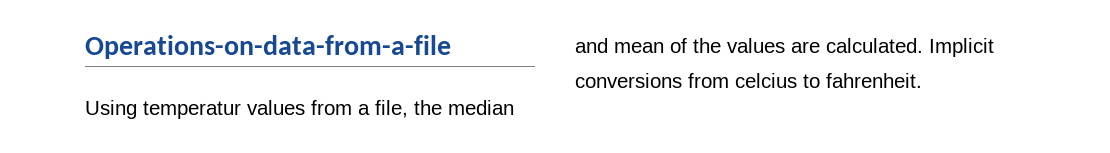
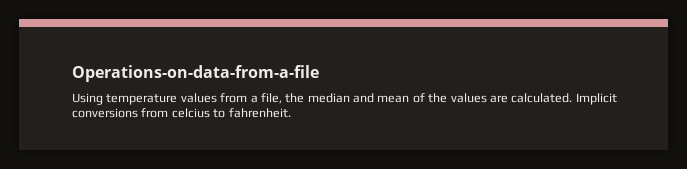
- Using temperatur values from a file, the median and mean of the values are calculated.
+ Using temperature values from a file, the median and mean of the values are calculated.

